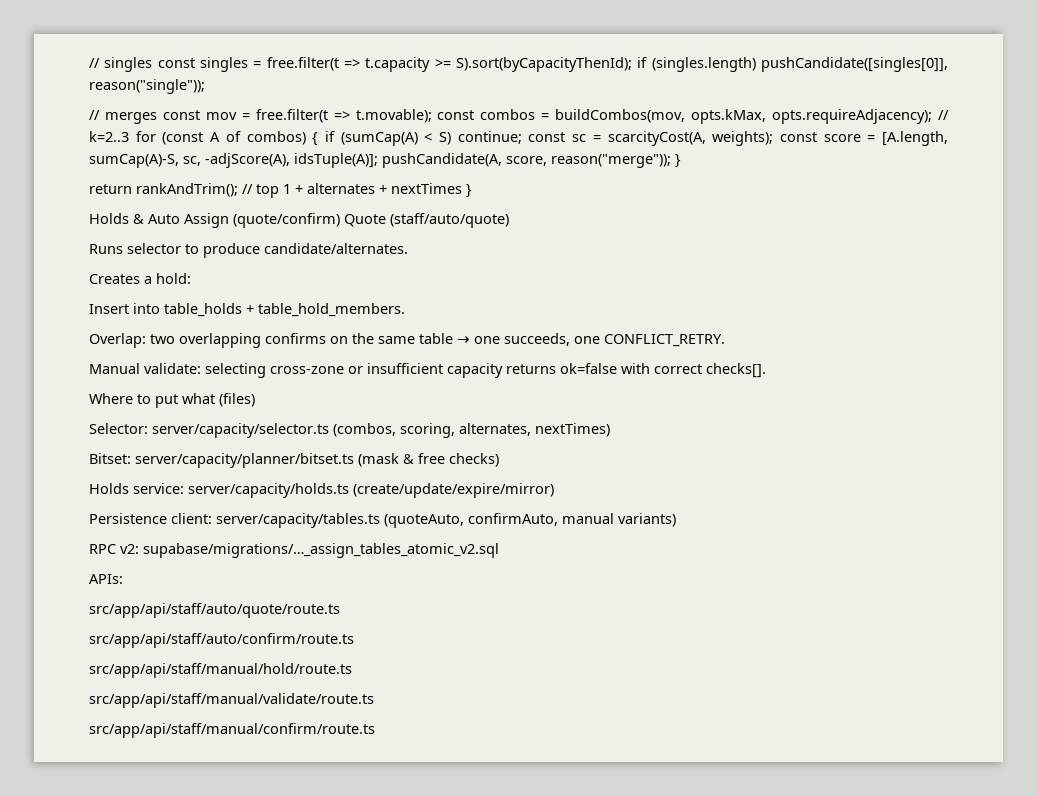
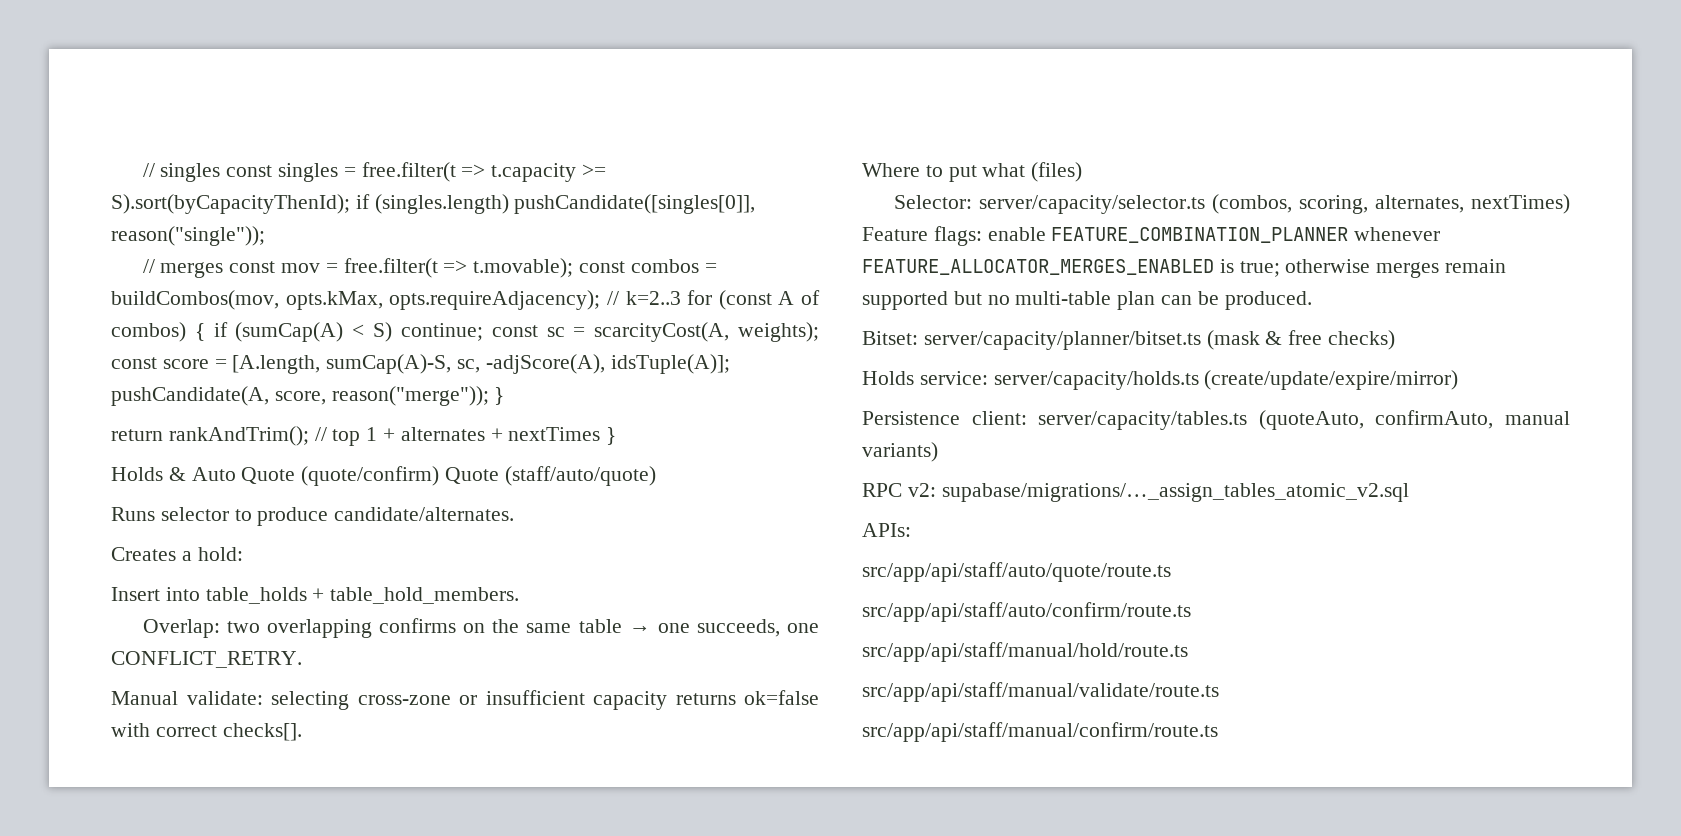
- Holds & Auto Assign (quote/confirm) Quote (staff/auto/quote)
+ Holds & Auto Quote (quote/confirm) Quote (staff/auto/quote)
- Selector: server/capacity/selector.ts (combos, scoring, alternates, nextTimes)
+ Selector: server/capacity/selector.ts (combos, scoring, alternates, nextTimes) Feature flags: enable FEATURE_COMBINATION_PLANNER whenever FEATURE_ALLOCATOR_MERGES_ENABLED is true; otherwise merges remain supported but no multi-table plan can be produced.

